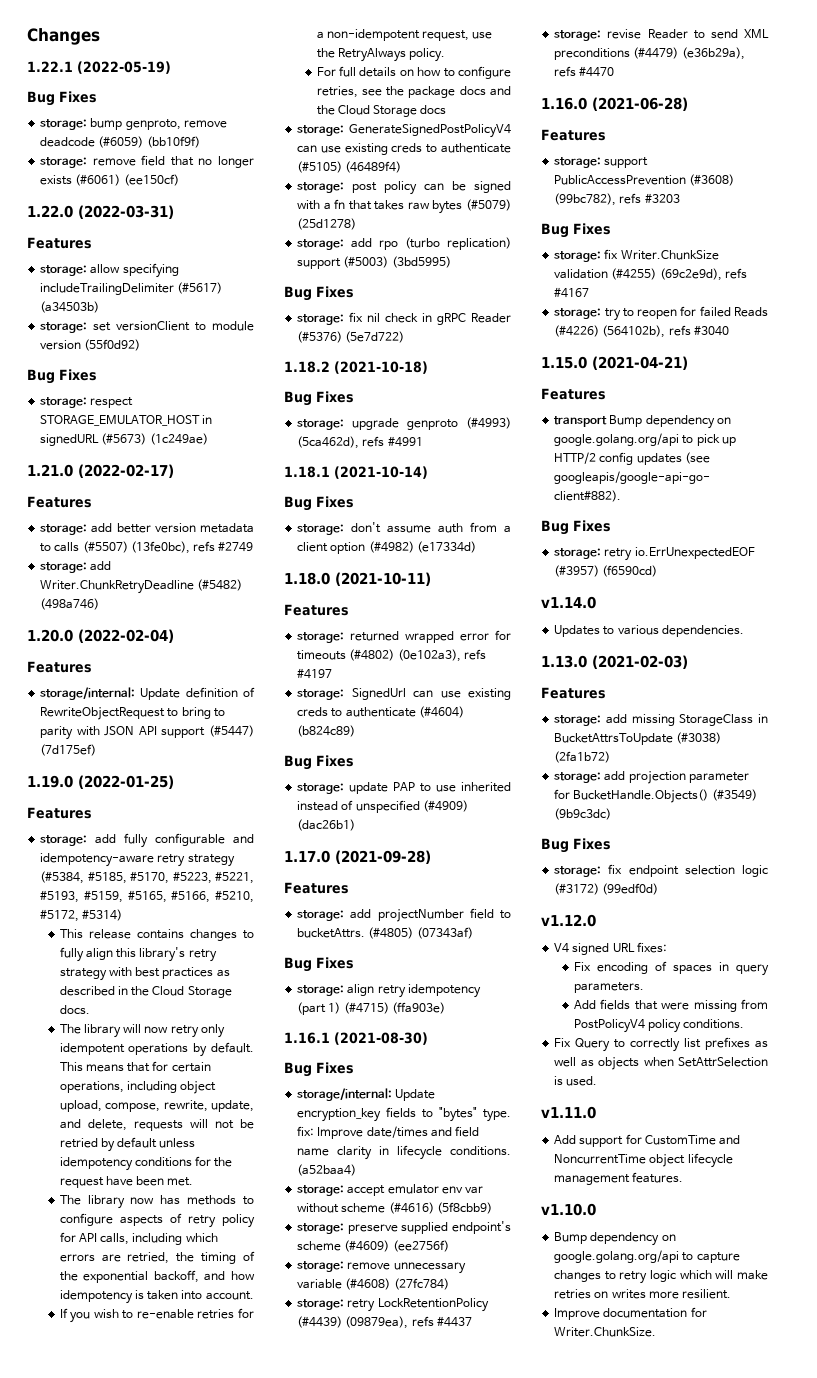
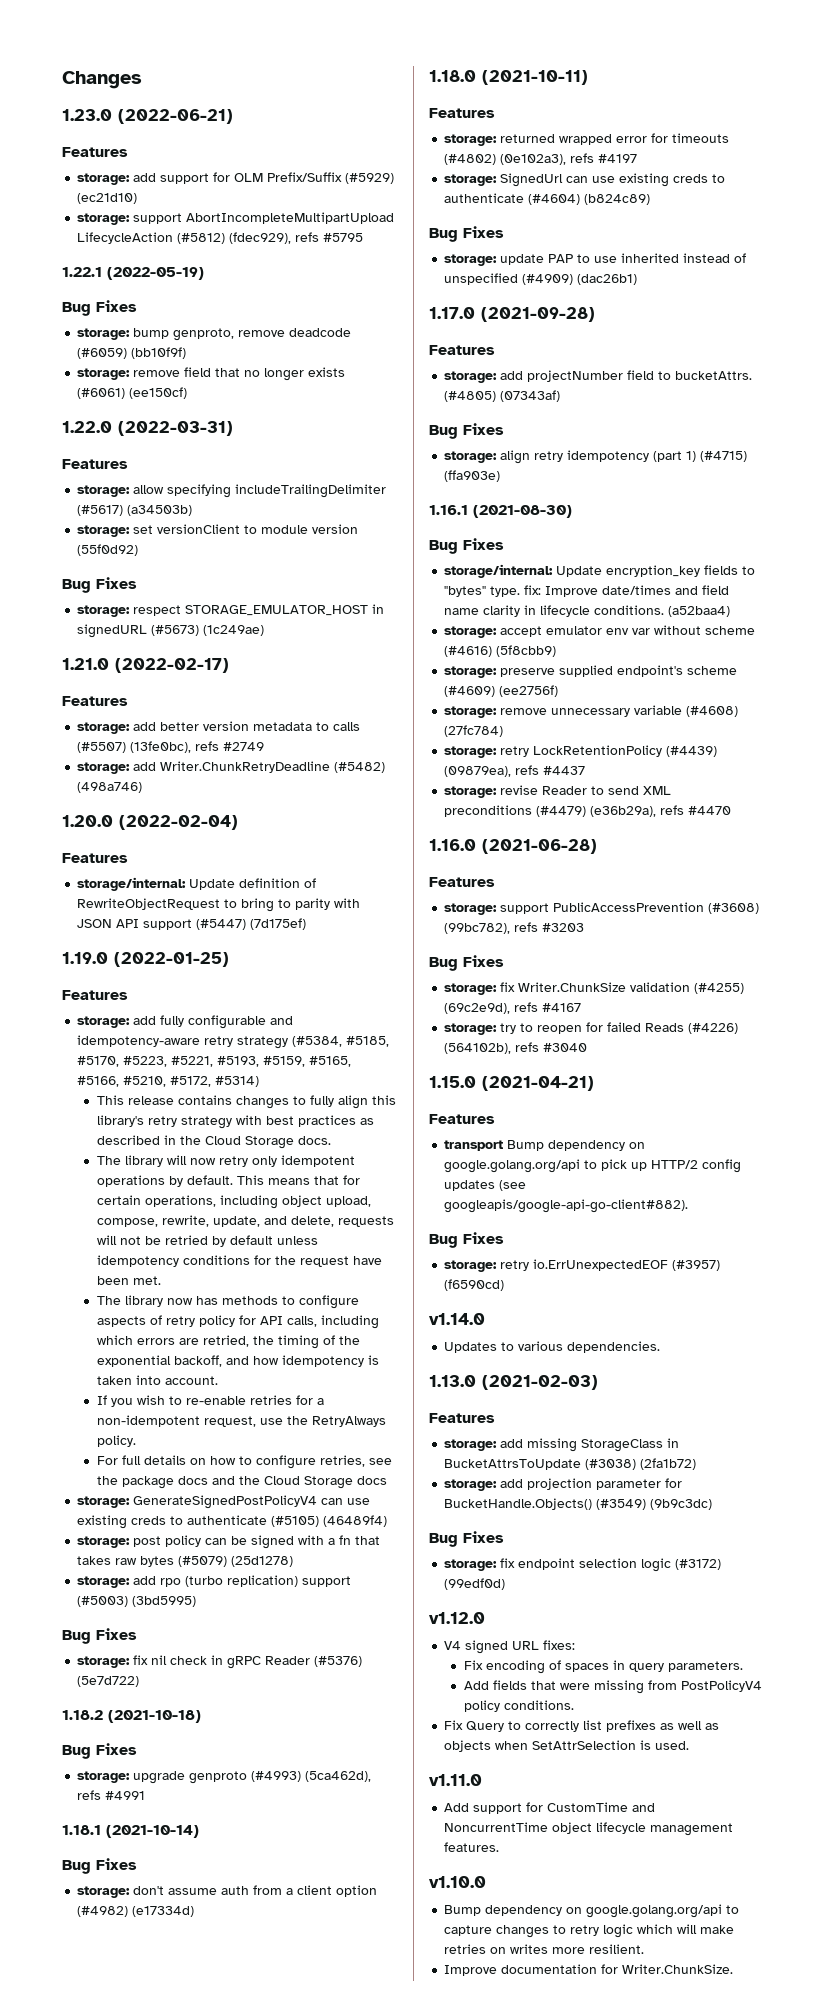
+ 1.23.0 (2022-06-21)
+ Features
+ storage: add support for OLM Prefix/Suffix (#5929) (ec21d10)
+ storage: support AbortIncompleteMultipartUpload LifecycleAction (#5812) (fdec929), refs #5795

